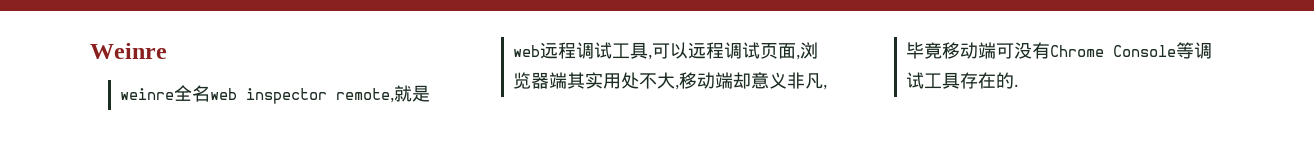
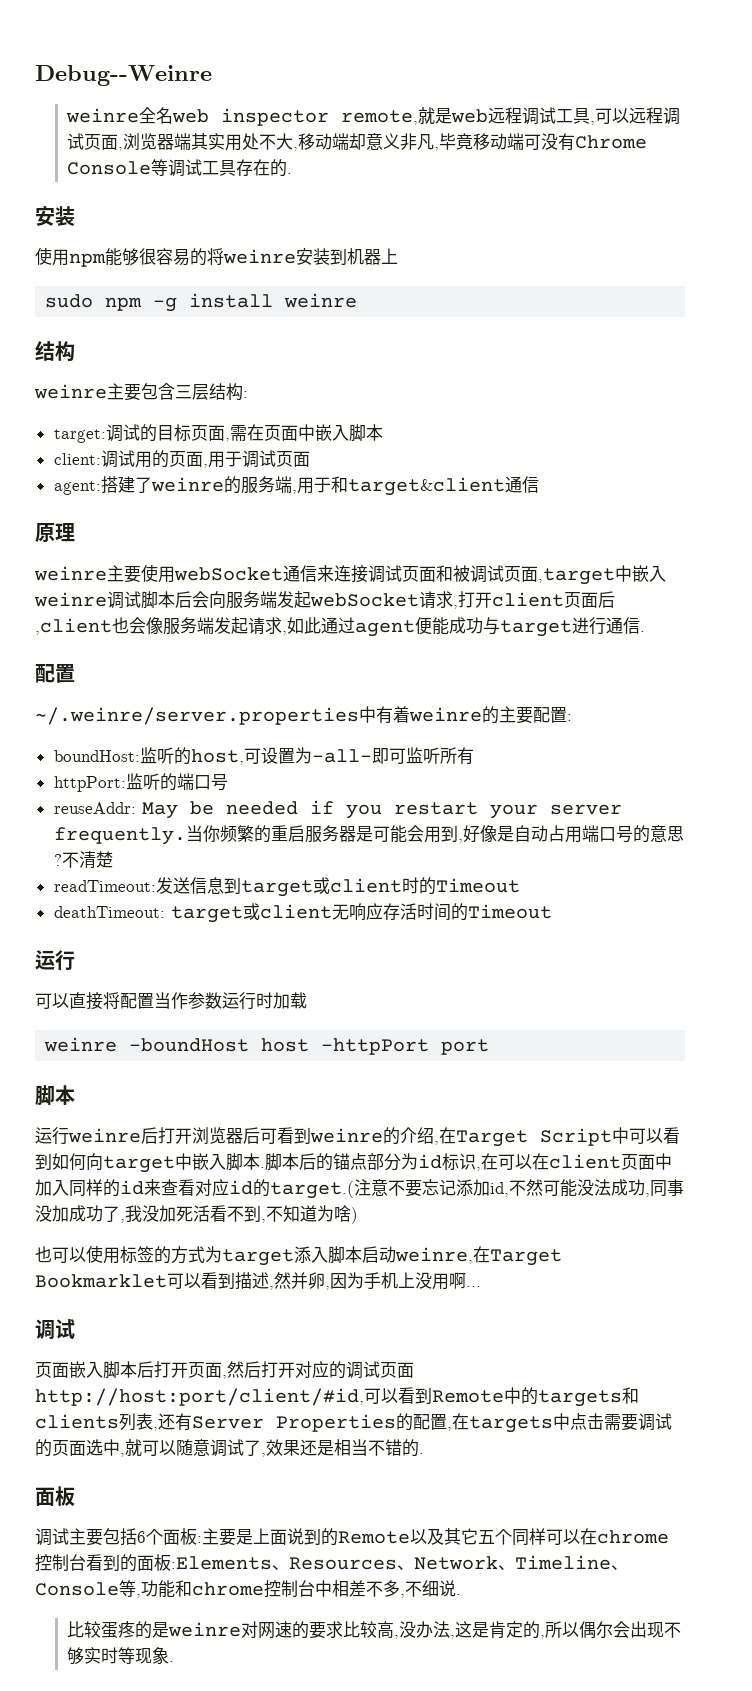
- Weinre
+ Debug--Weinre
  weinre全名web inspector remote,就是web远程调试工具,可以远程调试页面,浏览器端其实用处不大,移动端却意义非凡,毕竟移动端可没有Chrome Console等调试工具存在的.
+ 安装
+ 使用npm能够很容易的将weinre安装到机器上
+ sudo npm -g install weinre
+ 结构
+ weinre主要包含三层结构:
+ target:调试的目标页面,需在页面中嵌入脚本
+ client:调试用的页面,用于调试页面
+ agent:搭建了weinre的服务端,用于和target&client通信
+ 原理
+ weinre主要使用webSocket通信来连接调试页面和被调试页面,target中嵌入weinre调试脚本后会向服务端发起webSocket请求,打开client页面后,client也会像服务端发起请求,如此通过agent便能成功与target进行通信.
+ 配置
+ ~/.weinre/server.properties中有着weinre的主要配置:
+ boundHost:监听的host,可设置为-all-即可监听所有
+ httpPort:监听的端口号
+ reuseAddr: May be needed if you restart your server frequently.当你频繁的重启服务器是可能会用到,好像是自动占用端口号的意思?不清楚
+ readTimeout:发送信息到target或client时的Timeout
+ deathTimeout: target或client无响应存活时间的Timeout
+ 运行
+ 可以直接将配置当作参数运行时加载
+ weinre -boundHost host -httpPort port
+ 脚本
+ 运行weinre后打开浏览器后可看到weinre的介绍,在Target Script中可以看到如何向target中嵌入脚本.脚本后的锚点部分为id标识,在可以在client页面中加入同样的id来查看对应id的target.(注意不要忘记添加id,不然可能没法成功,同事没加成功了,我没加死活看不到,不知道为啥)
+ 也可以使用标签的方式为target添入脚本启动weinre,在Target Bookmarklet可以看到描述,然并卵,因为手机上没用啊...
+ 调试
+ 页面嵌入脚本后打开页面,然后打开对应的调试页面http://host:port/client/#id,可以看到Remote中的targets和clients列表,还有Server Properties的配置,在targets中点击需要调试的页面选中,就可以随意调试了,效果还是相当不错的.
+ 面板
+ 调试主要包括6个面板:主要是上面说到的Remote以及其它五个同样可以在chrome控制台看到的面板:Elements、Resources、Network、Timeline、Console等,功能和chrome控制台中相差不多,不细说.
+ 比较蛋疼的是weinre对网速的要求比较高,没办法,这是肯定的,所以偶尔会出现不够实时等现象.

